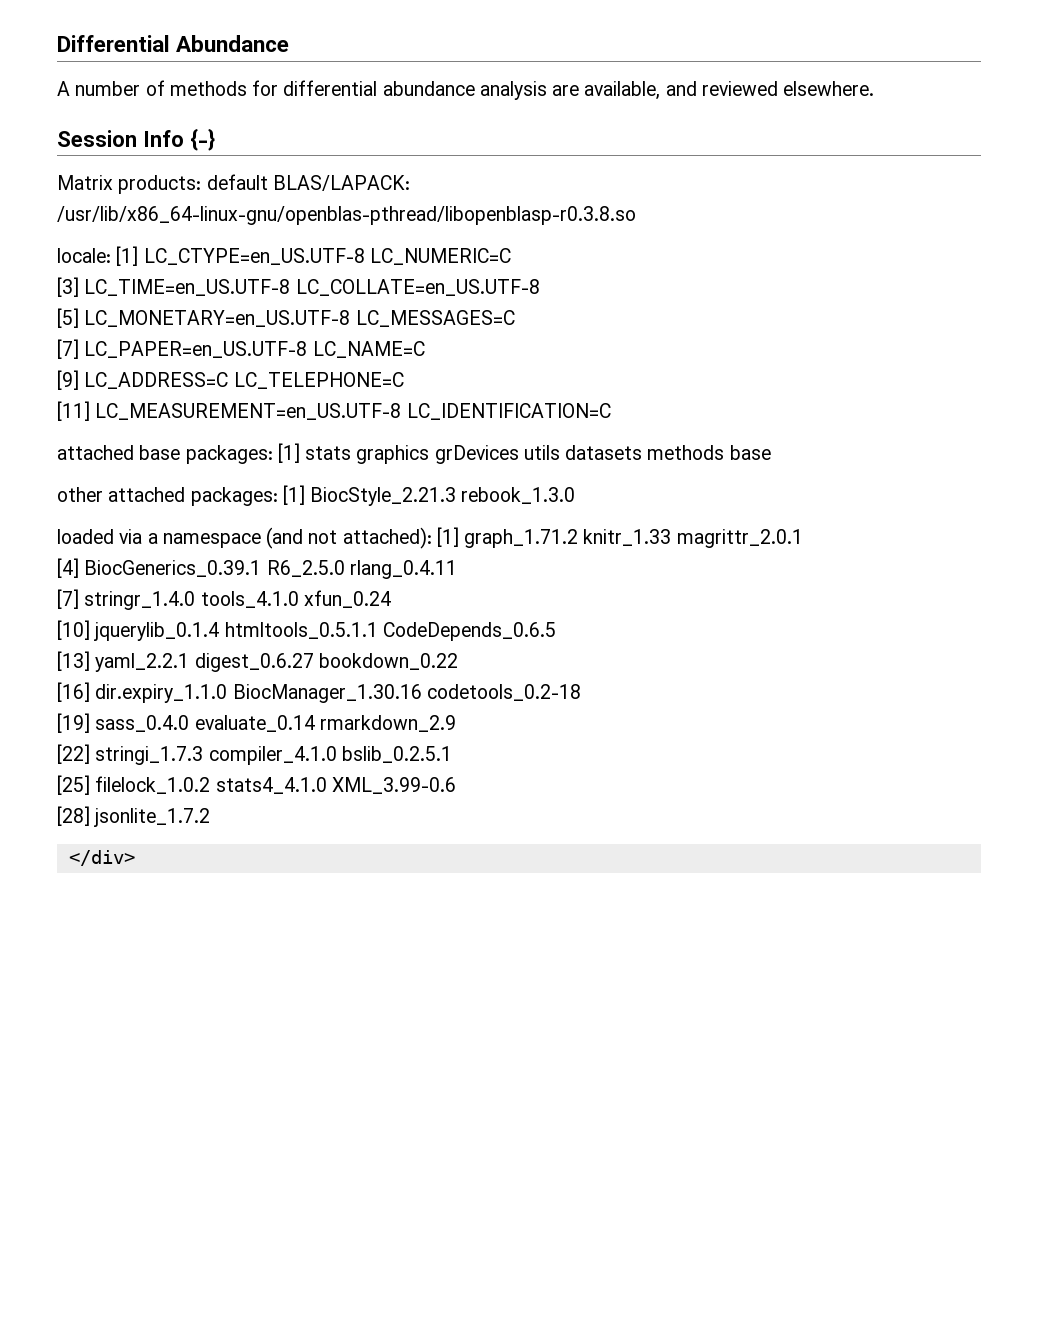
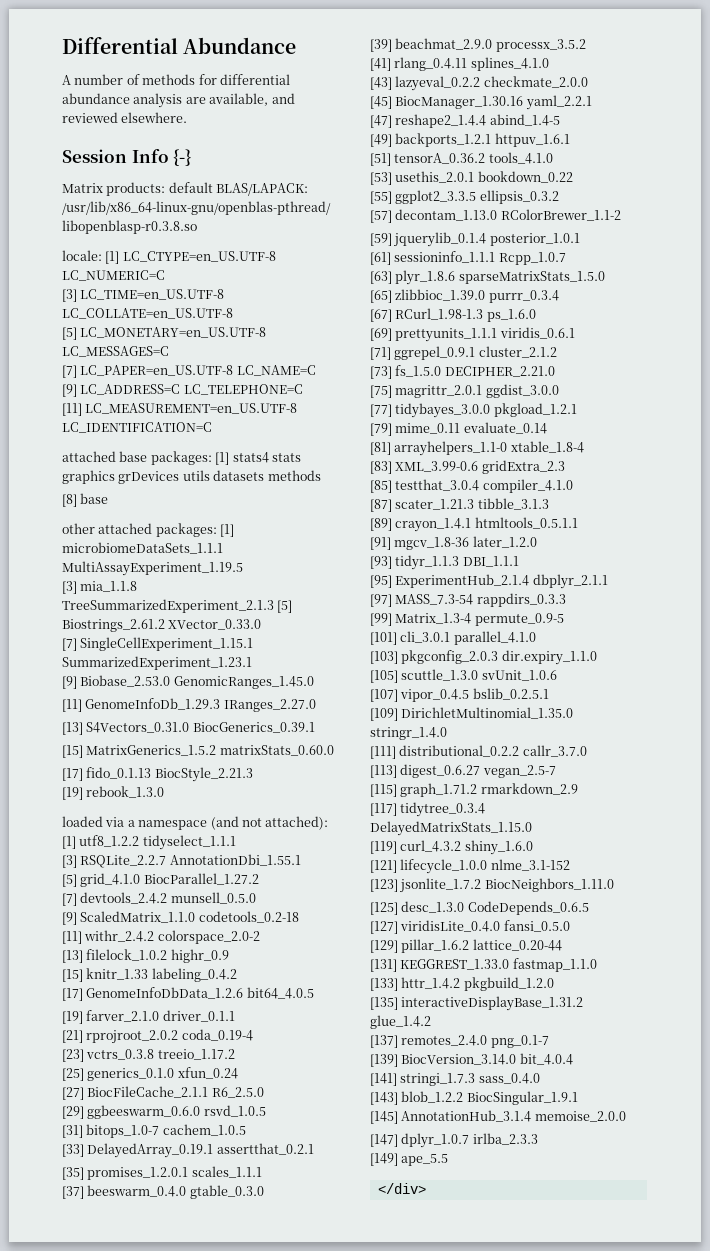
- attached base packages: [1] stats graphics grDevices utils datasets methods base
+ attached base packages: [1] stats4 stats graphics grDevices utils datasets methods
+ [8] base
- other attached packages: [1] BiocStyle_2.21.3 rebook_1.3.0
+ other attached packages: [1] microbiomeDataSets_1.1.1 MultiAssayExperiment_1.19.5
+ [3] mia_1.1.8 TreeSummarizedExperiment_2.1.3 [5] Biostrings_2.61.2 XVector_0.33.0
+ [7] SingleCellExperiment_1.15.1 SummarizedExperiment_1.23.1
+ [9] Biobase_2.53.0 GenomicRanges_1.45.0
+ [11] GenomeInfoDb_1.29.3 IRanges_2.27.0
+ [13] S4Vectors_0.31.0 BiocGenerics_0.39.1
+ [15] MatrixGenerics_1.5.2 matrixStats_0.60.0
+ [17] fido_0.1.13 BiocStyle_2.21.3
+ [19] rebook_1.3.0
- loaded via a namespace (and not attached): [1] graph_1.71.2 knitr_1.33 magrittr_2.0.1
- [4] BiocGenerics_0.39.1 R6_2.5.0 rlang_0.4.11
- [7] stringr_1.4.0 tools_4.1.0 xfun_0.24
- [10] jquerylib_0.1.4 htmltools_0.5.1.1 CodeDepends_0.6.5
- [13] yaml_2.2.1 digest_0.6.27 bookdown_0.22
- [16] dir.expiry_1.1.0 BiocManager_1.30.16 codetools_0.2-18
- [19] sass_0.4.0 evaluate_0.14 rmarkdown_2.9
- [22] stringi_1.7.3 compiler_4.1.0 bslib_0.2.5.1
- [25] filelock_1.0.2 stats4_4.1.0 XML_3.99-0.6
- [28] jsonlite_1.7.2
+ loaded via a namespace (and not attached): [1] utf8_1.2.2 tidyselect_1.1.1
+ [3] RSQLite_2.2.7 AnnotationDbi_1.55.1
+ [5] grid_4.1.0 BiocParallel_1.27.2
+ [7] devtools_2.4.2 munsell_0.5.0
+ [9] ScaledMatrix_1.1.0 codetools_0.2-18
+ [11] withr_2.4.2 colorspace_2.0-2
+ [13] filelock_1.0.2 highr_0.9
+ [15] knitr_1.33 labeling_0.4.2
+ [17] GenomeInfoDbData_1.2.6 bit64_4.0.5
+ [19] farver_2.1.0 driver_0.1.1
+ [21] rprojroot_2.0.2 coda_0.19-4
+ [23] vctrs_0.3.8 treeio_1.17.2
+ [25] generics_0.1.0 xfun_0.24
+ [27] BiocFileCache_2.1.1 R6_2.5.0
+ [29] ggbeeswarm_0.6.0 rsvd_1.0.5
+ [31] bitops_1.0-7 cachem_1.0.5
+ [33] DelayedArray_0.19.1 assertthat_0.2.1
+ [35] promises_1.2.0.1 scales_1.1.1
+ [37] beeswarm_0.4.0 gtable_0.3.0
+ [39] beachmat_2.9.0 processx_3.5.2
+ [41] rlang_0.4.11 splines_4.1.0
+ [43] lazyeval_0.2.2 checkmate_2.0.0
+ [45] BiocManager_1.30.16 yaml_2.2.1
+ [47] reshape2_1.4.4 abind_1.4-5
+ [49] backports_1.2.1 httpuv_1.6.1
+ [51] tensorA_0.36.2 tools_4.1.0
+ [53] usethis_2.0.1 bookdown_0.22
+ [55] ggplot2_3.3.5 ellipsis_0.3.2
+ [57] decontam_1.13.0 RColorBrewer_1.1-2
+ [59] jquerylib_0.1.4 posterior_1.0.1
+ [61] sessioninfo_1.1.1 Rcpp_1.0.7
+ [63] plyr_1.8.6 sparseMatrixStats_1.5.0
+ [65] zlibbioc_1.39.0 purrr_0.3.4
+ [67] RCurl_1.98-1.3 ps_1.6.0
+ [69] prettyunits_1.1.1 viridis_0.6.1
+ [71] ggrepel_0.9.1 cluster_2.1.2
+ [73] fs_1.5.0 DECIPHER_2.21.0
+ [75] magrittr_2.0.1 ggdist_3.0.0
+ [77] tidybayes_3.0.0 pkgload_1.2.1
+ [79] mime_0.11 evaluate_0.14
+ [81] arrayhelpers_1.1-0 xtable_1.8-4
+ [83] XML_3.99-0.6 gridExtra_2.3
+ [85] testthat_3.0.4 compiler_4.1.0
+ [87] scater_1.21.3 tibble_3.1.3
+ [89] crayon_1.4.1 htmltools_0.5.1.1
+ [91] mgcv_1.8-36 later_1.2.0
+ [93] tidyr_1.1.3 DBI_1.1.1
+ [95] ExperimentHub_2.1.4 dbplyr_2.1.1
+ [97] MASS_7.3-54 rappdirs_0.3.3
+ [99] Matrix_1.3-4 permute_0.9-5
+ [101] cli_3.0.1 parallel_4.1.0
+ [103] pkgconfig_2.0.3 dir.expiry_1.1.0
+ [105] scuttle_1.3.0 svUnit_1.0.6
+ [107] vipor_0.4.5 bslib_0.2.5.1
+ [109] DirichletMultinomial_1.35.0 stringr_1.4.0
+ [111] distributional_0.2.2 callr_3.7.0
+ [113] digest_0.6.27 vegan_2.5-7
+ [115] graph_1.71.2 rmarkdown_2.9
+ [117] tidytree_0.3.4 DelayedMatrixStats_1.15.0
+ [119] curl_4.3.2 shiny_1.6.0
+ [121] lifecycle_1.0.0 nlme_3.1-152
+ [123] jsonlite_1.7.2 BiocNeighbors_1.11.0
+ [125] desc_1.3.0 CodeDepends_0.6.5
+ [127] viridisLite_0.4.0 fansi_0.5.0
+ [129] pillar_1.6.2 lattice_0.20-44
+ [131] KEGGREST_1.33.0 fastmap_1.1.0
+ [133] httr_1.4.2 pkgbuild_1.2.0
+ [135] interactiveDisplayBase_1.31.2 glue_1.4.2
+ [137] remotes_2.4.0 png_0.1-7
+ [139] BiocVersion_3.14.0 bit_4.0.4
+ [141] stringi_1.7.3 sass_0.4.0
+ [143] blob_1.2.2 BiocSingular_1.9.1
+ [145] AnnotationHub_3.1.4 memoise_2.0.0
+ [147] dplyr_1.0.7 irlba_2.3.3
+ [149] ape_5.5

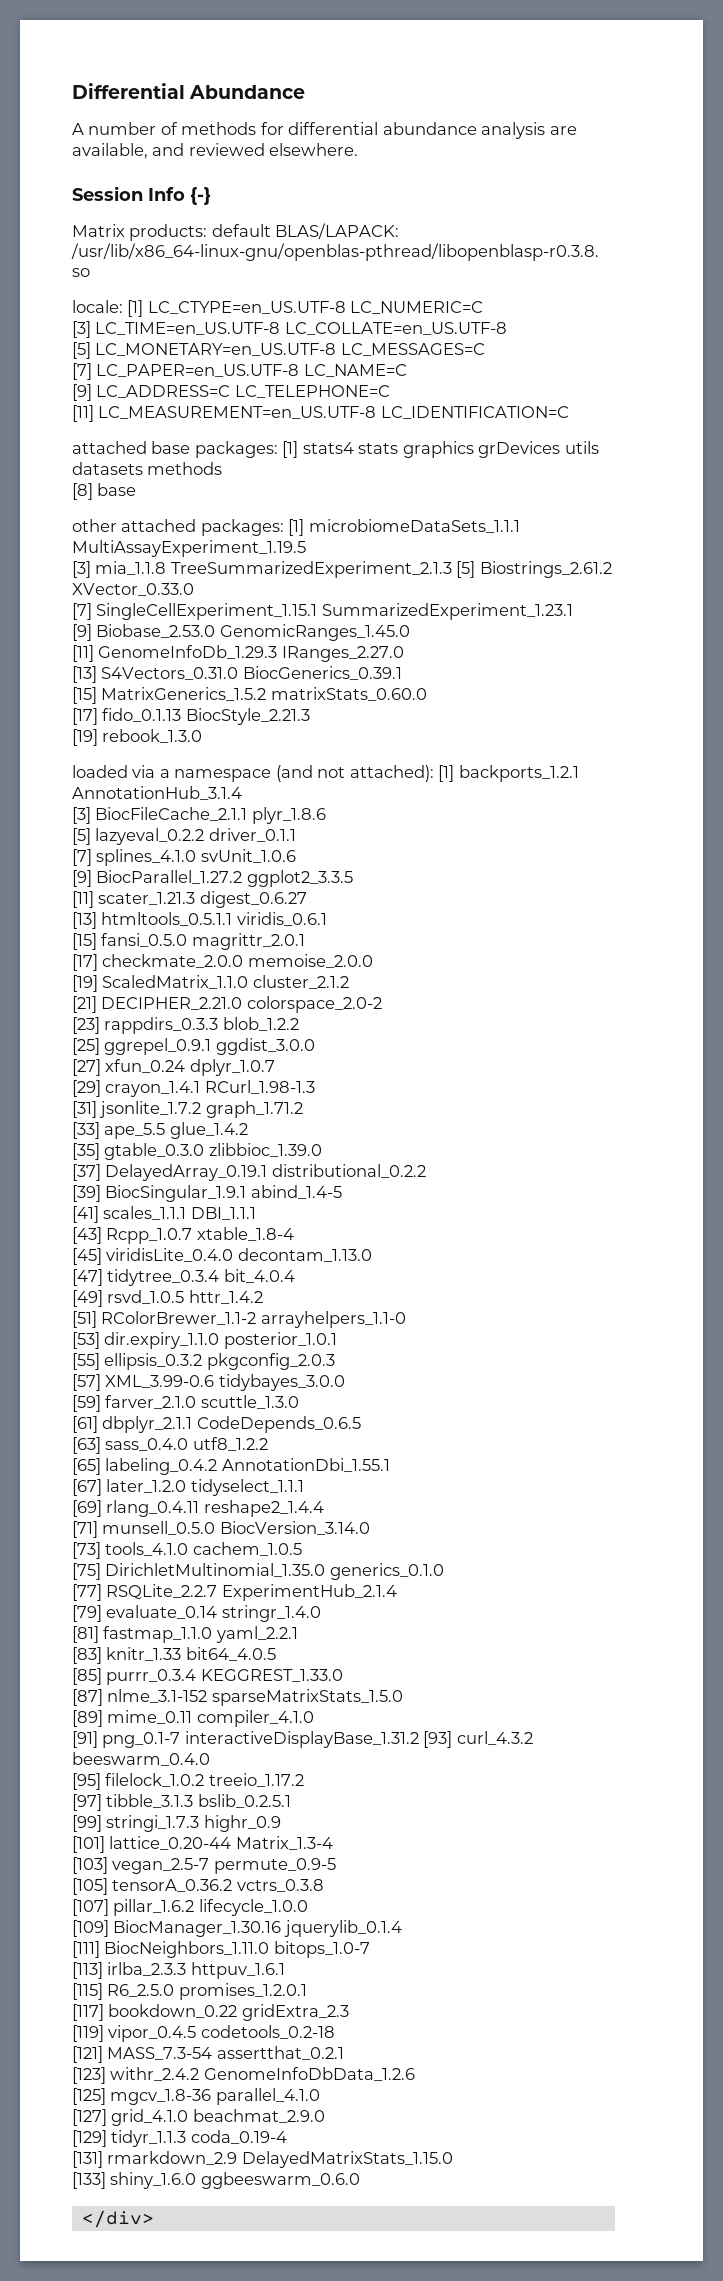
- loaded via a namespace (and not attached): [1] utf8_1.2.2 tidyselect_1.1.1
- [3] RSQLite_2.2.7 AnnotationDbi_1.55.1
- [5] grid_4.1.0 BiocParallel_1.27.2
- [7] devtools_2.4.2 munsell_0.5.0
- [9] ScaledMatrix_1.1.0 codetools_0.2-18
- [11] withr_2.4.2 colorspace_2.0-2
- [13] filelock_1.0.2 highr_0.9
- [15] knitr_1.33 labeling_0.4.2
- [17] GenomeInfoDbData_1.2.6 bit64_4.0.5
- [19] farver_2.1.0 driver_0.1.1
- [21] rprojroot_2.0.2 coda_0.19-4
- [23] vctrs_0.3.8 treeio_1.17.2
- [25] generics_0.1.0 xfun_0.24
- [27] BiocFileCache_2.1.1 R6_2.5.0
- [29] ggbeeswarm_0.6.0 rsvd_1.0.5
- [31] bitops_1.0-7 cachem_1.0.5
- [33] DelayedArray_0.19.1 assertthat_0.2.1
- [35] promises_1.2.0.1 scales_1.1.1
- [37] beeswarm_0.4.0 gtable_0.3.0
- [39] beachmat_2.9.0 processx_3.5.2
- [41] rlang_0.4.11 splines_4.1.0
- [43] lazyeval_0.2.2 checkmate_2.0.0
- [45] BiocManager_1.30.16 yaml_2.2.1
- [47] reshape2_1.4.4 abind_1.4-5
- [49] backports_1.2.1 httpuv_1.6.1
- [51] tensorA_0.36.2 tools_4.1.0
- [53] usethis_2.0.1 bookdown_0.22
- [55] ggplot2_3.3.5 ellipsis_0.3.2
- [57] decontam_1.13.0 RColorBrewer_1.1-2
- [59] jquerylib_0.1.4 posterior_1.0.1
- [61] sessioninfo_1.1.1 Rcpp_1.0.7
- [63] plyr_1.8.6 sparseMatrixStats_1.5.0
- [65] zlibbioc_1.39.0 purrr_0.3.4
- [67] RCurl_1.98-1.3 ps_1.6.0
- [69] prettyunits_1.1.1 viridis_0.6.1
- [71] ggrepel_0.9.1 cluster_2.1.2
- [73] fs_1.5.0 DECIPHER_2.21.0
- [75] magrittr_2.0.1 ggdist_3.0.0
- [77] tidybayes_3.0.0 pkgload_1.2.1
- [79] mime_0.11 evaluate_0.14
- [81] arrayhelpers_1.1-0 xtable_1.8-4
- [83] XML_3.99-0.6 gridExtra_2.3
- [85] testthat_3.0.4 compiler_4.1.0
- [87] scater_1.21.3 tibble_3.1.3
- [89] crayon_1.4.1 htmltools_0.5.1.1
- [91] mgcv_1.8-36 later_1.2.0
- [93] tidyr_1.1.3 DBI_1.1.1
- [95] ExperimentHub_2.1.4 dbplyr_2.1.1
- [97] MASS_7.3-54 rappdirs_0.3.3
- [99] Matrix_1.3-4 permute_0.9-5
- [101] cli_3.0.1 parallel_4.1.0
- [103] pkgconfig_2.0.3 dir.expiry_1.1.0
- [105] scuttle_1.3.0 svUnit_1.0.6
- [107] vipor_0.4.5 bslib_0.2.5.1
- [109] DirichletMultinomial_1.35.0 stringr_1.4.0
- [111] distributional_0.2.2 callr_3.7.0
- [113] digest_0.6.27 vegan_2.5-7
- [115] graph_1.71.2 rmarkdown_2.9
- [117] tidytree_0.3.4 DelayedMatrixStats_1.15.0
+ loaded via a namespace (and not attached): [1] backports_1.2.1 AnnotationHub_3.1.4
+ [3] BiocFileCache_2.1.1 plyr_1.8.6
+ [5] lazyeval_0.2.2 driver_0.1.1
+ [7] splines_4.1.0 svUnit_1.0.6
+ [9] BiocParallel_1.27.2 ggplot2_3.3.5
+ [11] scater_1.21.3 digest_0.6.27
+ [13] htmltools_0.5.1.1 viridis_0.6.1
+ [15] fansi_0.5.0 magrittr_2.0.1
+ [17] checkmate_2.0.0 memoise_2.0.0
+ [19] ScaledMatrix_1.1.0 cluster_2.1.2
+ [21] DECIPHER_2.21.0 colorspace_2.0-2
+ [23] rappdirs_0.3.3 blob_1.2.2
+ [25] ggrepel_0.9.1 ggdist_3.0.0
+ [27] xfun_0.24 dplyr_1.0.7
+ [29] crayon_1.4.1 RCurl_1.98-1.3
+ [31] jsonlite_1.7.2 graph_1.71.2
+ [33] ape_5.5 glue_1.4.2
+ [35] gtable_0.3.0 zlibbioc_1.39.0
+ [37] DelayedArray_0.19.1 distributional_0.2.2
+ [39] BiocSingular_1.9.1 abind_1.4-5
+ [41] scales_1.1.1 DBI_1.1.1
+ [43] Rcpp_1.0.7 xtable_1.8-4
+ [45] viridisLite_0.4.0 decontam_1.13.0
+ [47] tidytree_0.3.4 bit_4.0.4
+ [49] rsvd_1.0.5 httr_1.4.2
+ [51] RColorBrewer_1.1-2 arrayhelpers_1.1-0
+ [53] dir.expiry_1.1.0 posterior_1.0.1
+ [55] ellipsis_0.3.2 pkgconfig_2.0.3
+ [57] XML_3.99-0.6 tidybayes_3.0.0
+ [59] farver_2.1.0 scuttle_1.3.0
+ [61] dbplyr_2.1.1 CodeDepends_0.6.5
+ [63] sass_0.4.0 utf8_1.2.2
+ [65] labeling_0.4.2 AnnotationDbi_1.55.1
+ [67] later_1.2.0 tidyselect_1.1.1
+ [69] rlang_0.4.11 reshape2_1.4.4
+ [71] munsell_0.5.0 BiocVersion_3.14.0
+ [73] tools_4.1.0 cachem_1.0.5
+ [75] DirichletMultinomial_1.35.0 generics_0.1.0
+ [77] RSQLite_2.2.7 ExperimentHub_2.1.4
+ [79] evaluate_0.14 stringr_1.4.0
+ [81] fastmap_1.1.0 yaml_2.2.1
+ [83] knitr_1.33 bit64_4.0.5
+ [85] purrr_0.3.4 KEGGREST_1.33.0
+ [87] nlme_3.1-152 sparseMatrixStats_1.5.0
+ [89] mime_0.11 compiler_4.1.0
+ [91] png_0.1-7 interactiveDisplayBase_1.31.2 [93] curl_4.3.2 beeswarm_0.4.0
+ [95] filelock_1.0.2 treeio_1.17.2
+ [97] tibble_3.1.3 bslib_0.2.5.1
+ [99] stringi_1.7.3 highr_0.9
+ [101] lattice_0.20-44 Matrix_1.3-4
+ [103] vegan_2.5-7 permute_0.9-5
+ [105] tensorA_0.36.2 vctrs_0.3.8
+ [107] pillar_1.6.2 lifecycle_1.0.0
+ [109] BiocManager_1.30.16 jquerylib_0.1.4
+ [111] BiocNeighbors_1.11.0 bitops_1.0-7
+ [113] irlba_2.3.3 httpuv_1.6.1
+ [115] R6_2.5.0 promises_1.2.0.1
+ [117] bookdown_0.22 gridExtra_2.3
+ [119] vipor_0.4.5 codetools_0.2-18
+ [121] MASS_7.3-54 assertthat_0.2.1
+ [123] withr_2.4.2 GenomeInfoDbData_1.2.6
+ [125] mgcv_1.8-36 parallel_4.1.0
+ [127] grid_4.1.0 beachmat_2.9.0
+ [129] tidyr_1.1.3 coda_0.19-4
+ [131] rmarkdown_2.9 DelayedMatrixStats_1.15.0
- [119] curl_4.3.2 shiny_1.6.0
- [121] lifecycle_1.0.0 nlme_3.1-152
- [123] jsonlite_1.7.2 BiocNeighbors_1.11.0
- [125] desc_1.3.0 CodeDepends_0.6.5
- [127] viridisLite_0.4.0 fansi_0.5.0
- [129] pillar_1.6.2 lattice_0.20-44
- [131] KEGGREST_1.33.0 fastmap_1.1.0
- [133] httr_1.4.2 pkgbuild_1.2.0
- [135] interactiveDisplayBase_1.31.2 glue_1.4.2
- [137] remotes_2.4.0 png_0.1-7
- [139] BiocVersion_3.14.0 bit_4.0.4
- [141] stringi_1.7.3 sass_0.4.0
- [143] blob_1.2.2 BiocSingular_1.9.1
- [145] AnnotationHub_3.1.4 memoise_2.0.0
- [147] dplyr_1.0.7 irlba_2.3.3
- [149] ape_5.5
+ [133] shiny_1.6.0 ggbeeswarm_0.6.0

